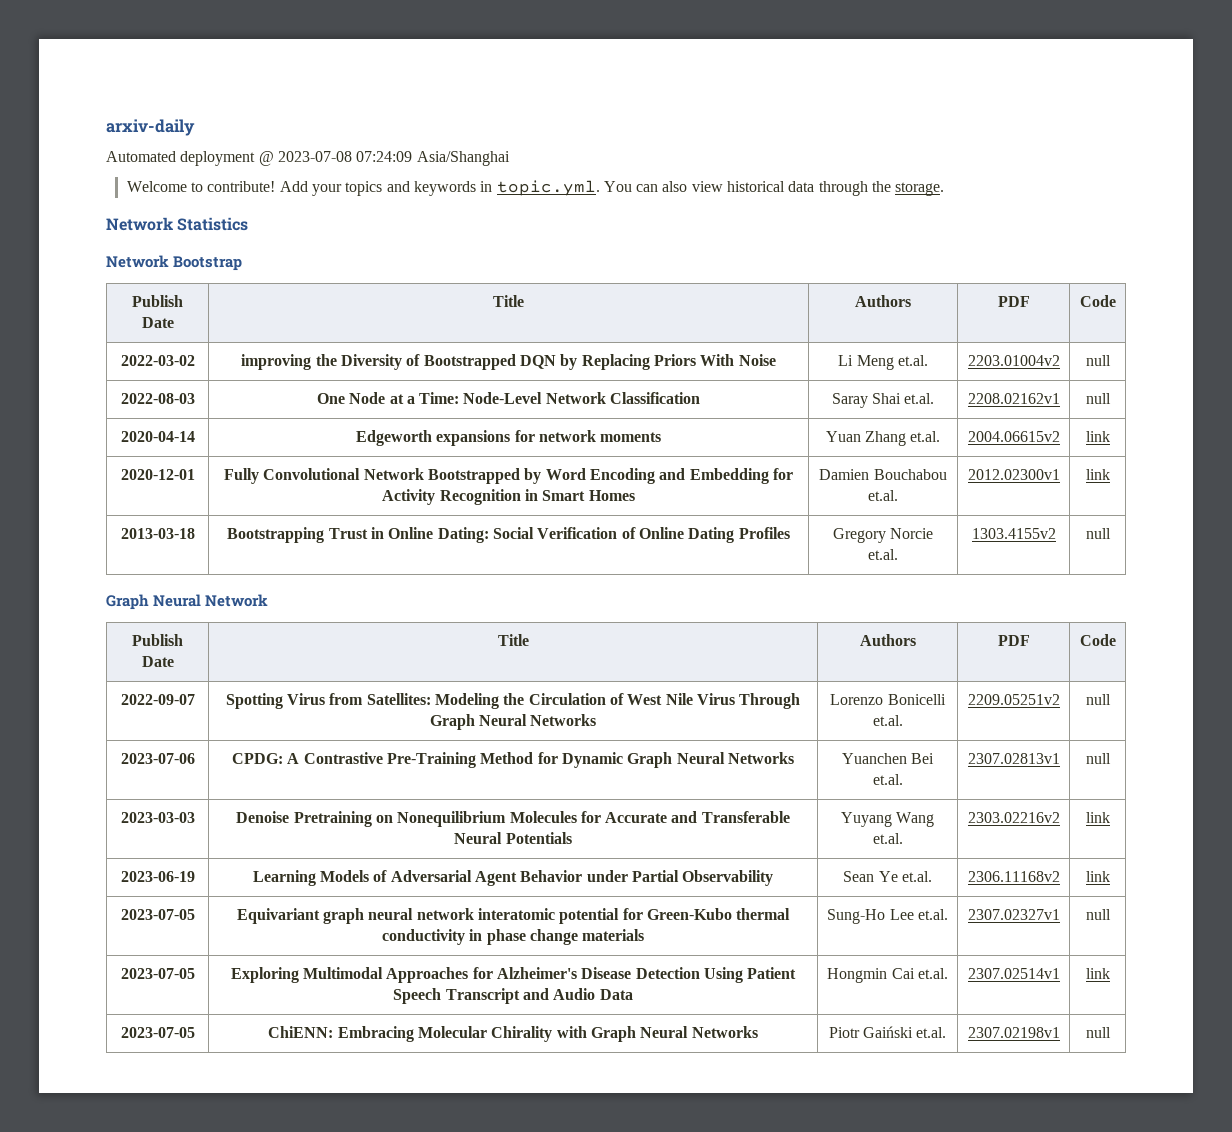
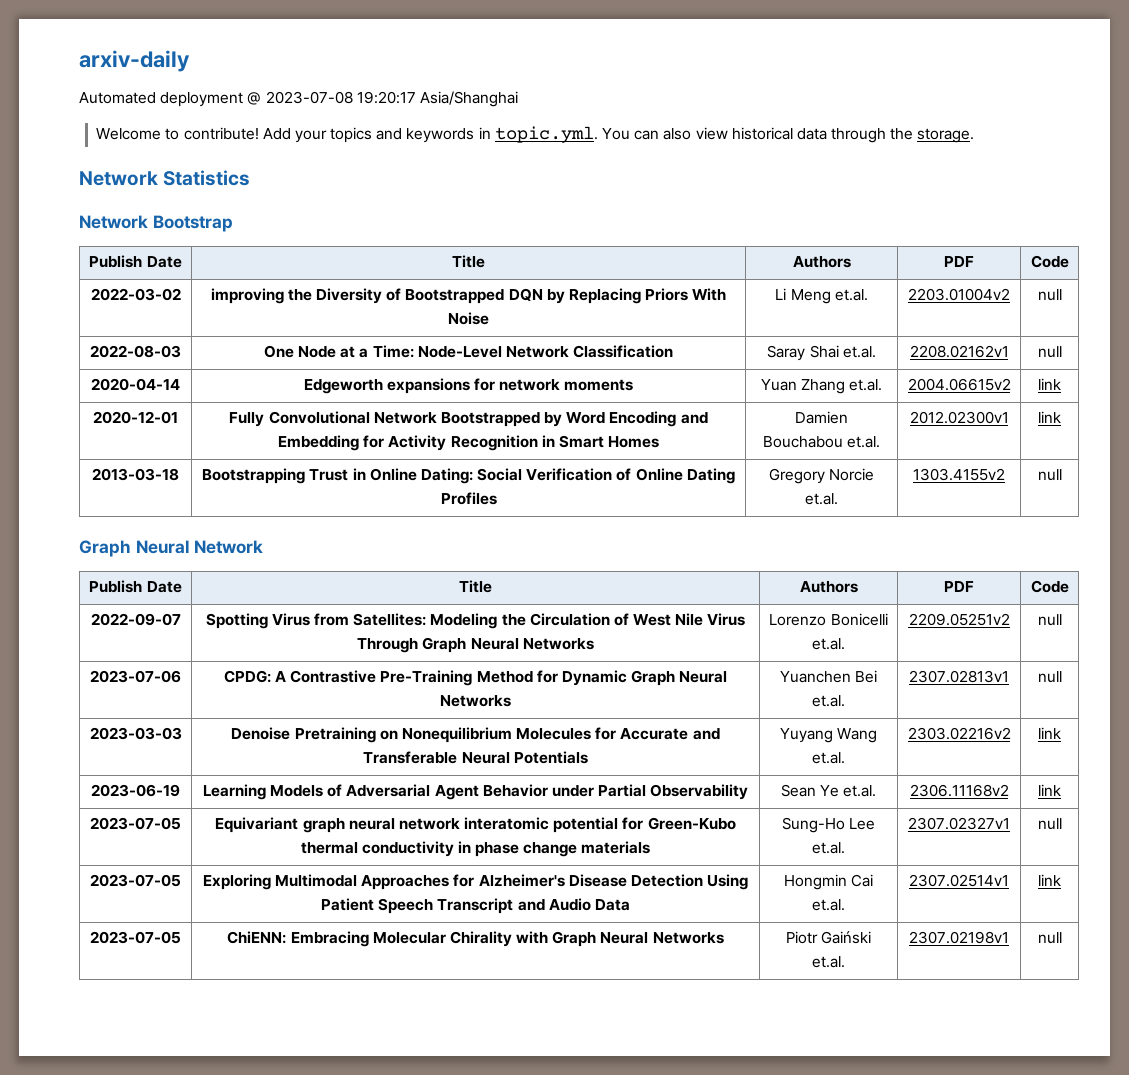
- Automated deployment @ 2023-07-08 07:24:09 Asia/Shanghai
+ Automated deployment @ 2023-07-08 19:20:17 Asia/Shanghai

